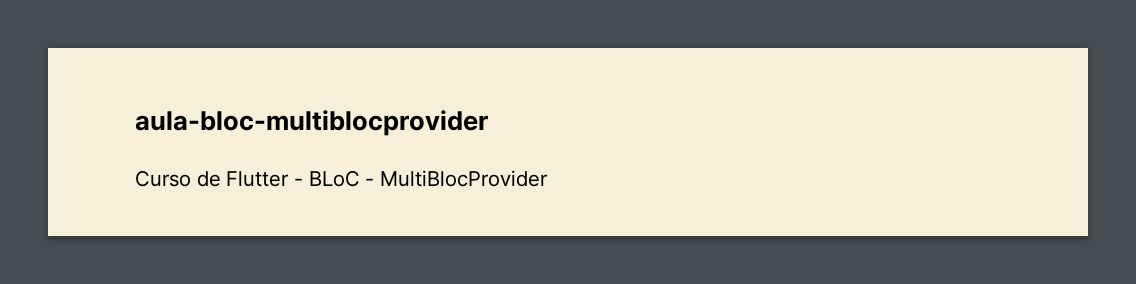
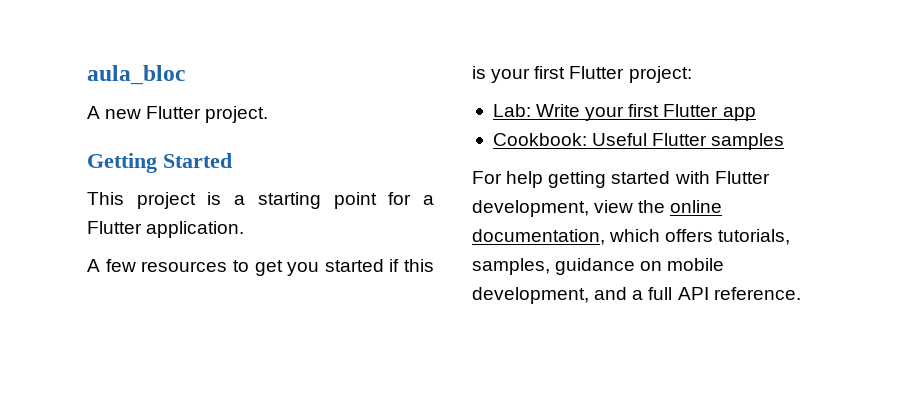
- aula-bloc-multiblocprovider
- Curso de Flutter - BLoC - MultiBlocProvider
+ aula_bloc
+ A new Flutter project.
+ Getting Started
+ This project is a starting point for a Flutter application.
+ A few resources to get you started if this is your first Flutter project:
+ Lab: Write your first Flutter app
+ Cookbook: Useful Flutter samples
+ For help getting started with Flutter development, view the online documentation, which offers tutorials, samples, guidance on mobile development, and a full API reference.

